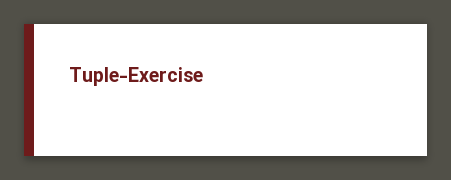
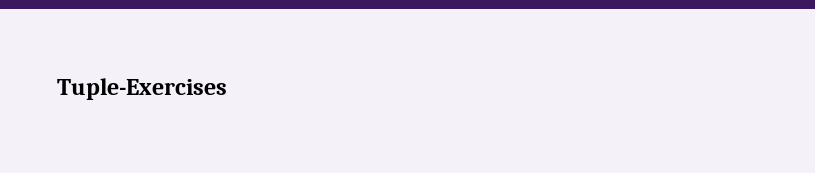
- Tuple-Exercise
+ Tuple-Exercises

